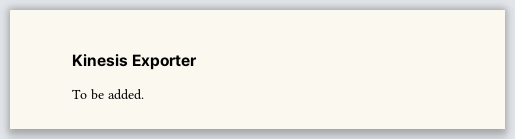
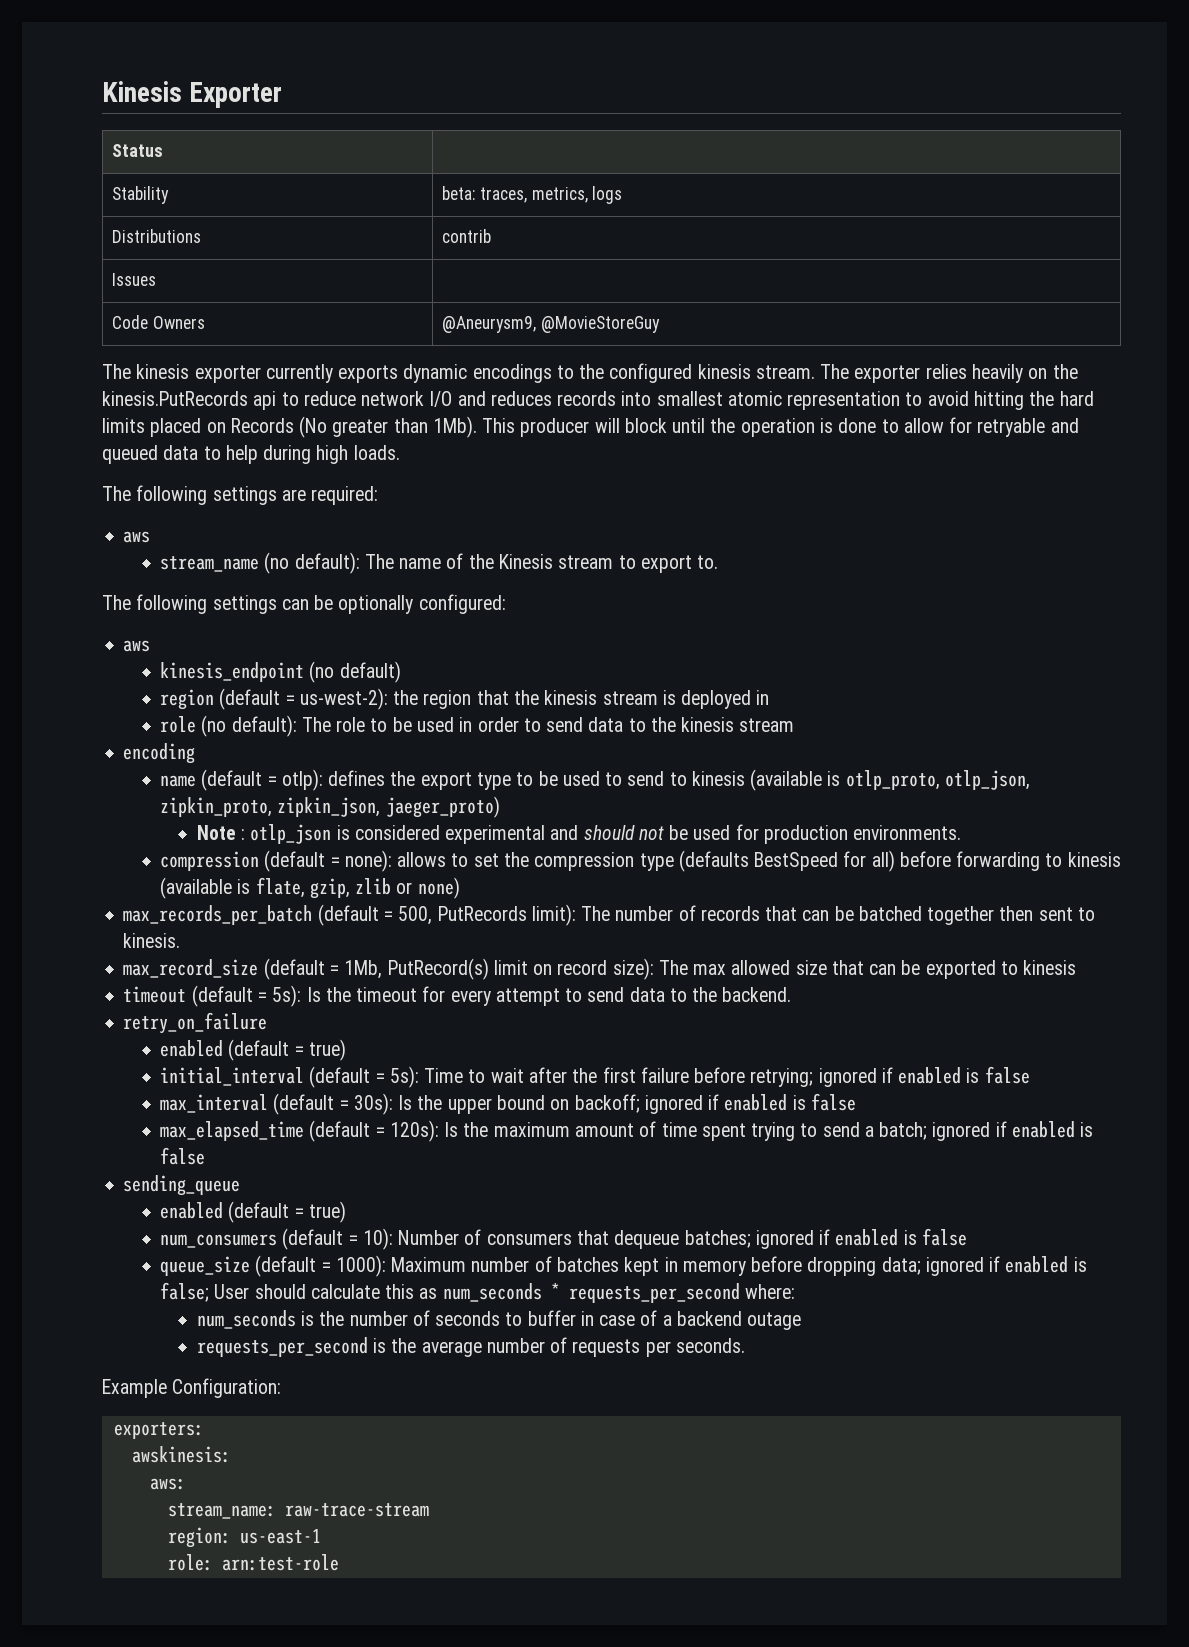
- To be added.
+ Status |
+ Stability | beta: traces, metrics, logs
+ Distributions | contrib
+ Issues |
+ Code Owners | @Aneurysm9, @MovieStoreGuy
+ The kinesis exporter currently exports dynamic encodings to the configured kinesis stream. The exporter relies heavily on the kinesis.PutRecords api to reduce network I/O and reduces records into smallest atomic representation to avoid hitting the hard limits placed on Records (No greater than 1Mb). This producer will block until the operation is done to allow for retryable and queued data to help during high loads.
+ The following settings are required:
+ aws
+ stream_name (no default): The name of the Kinesis stream to export to.
+ The following settings can be optionally configured:
+ aws
+ kinesis_endpoint (no default)
+ region (default = us-west-2): the region that the kinesis stream is deployed in
+ role (no default): The role to be used in order to send data to the kinesis stream
+ encoding
+ name (default = otlp): defines the export type to be used to send to kinesis (available is otlp_proto, otlp_json, zipkin_proto, zipkin_json, jaeger_proto)
+ Note : otlp_json is considered experimental and should not be used for production environments.
+ compression (default = none): allows to set the compression type (defaults BestSpeed for all) before forwarding to kinesis (available is flate, gzip, zlib or none)
+ max_records_per_batch (default = 500, PutRecords limit): The number of records that can be batched together then sent to kinesis.
+ max_record_size (default = 1Mb, PutRecord(s) limit on record size): The max allowed size that can be exported to kinesis
+ timeout (default = 5s): Is the timeout for every attempt to send data to the backend.
+ retry_on_failure
+ enabled (default = true)
+ initial_interval (default = 5s): Time to wait after the first failure before retrying; ignored if enabled is false
+ max_interval (default = 30s): Is the upper bound on backoff; ignored if enabled is false
+ max_elapsed_time (default = 120s): Is the maximum amount of time spent trying to send a batch; ignored if enabled is false
+ sending_queue
+ enabled (default = true)
+ num_consumers (default = 10): Number of consumers that dequeue batches; ignored if enabled is false
+ queue_size (default = 1000): Maximum number of batches kept in memory before dropping data; ignored if enabled is false; User should calculate this as num_seconds * requests_per_second where:
+ num_seconds is the number of seconds to buffer in case of a backend outage
+ requests_per_second is the average number of requests per seconds.
+ Example Configuration:
+ exporters:
+ awskinesis:
+ aws:
+ stream_name: raw-trace-stream
+ region: us-east-1
+ role: arn:test-role

